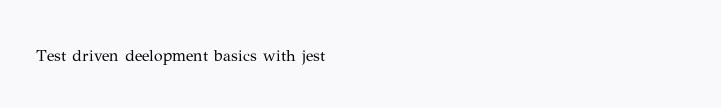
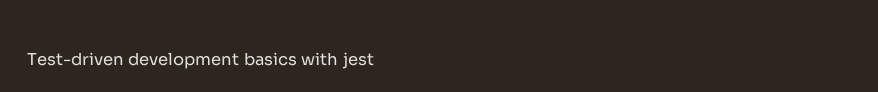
- Test driven deelopment basics with jest
+ Test-driven development basics with jest

